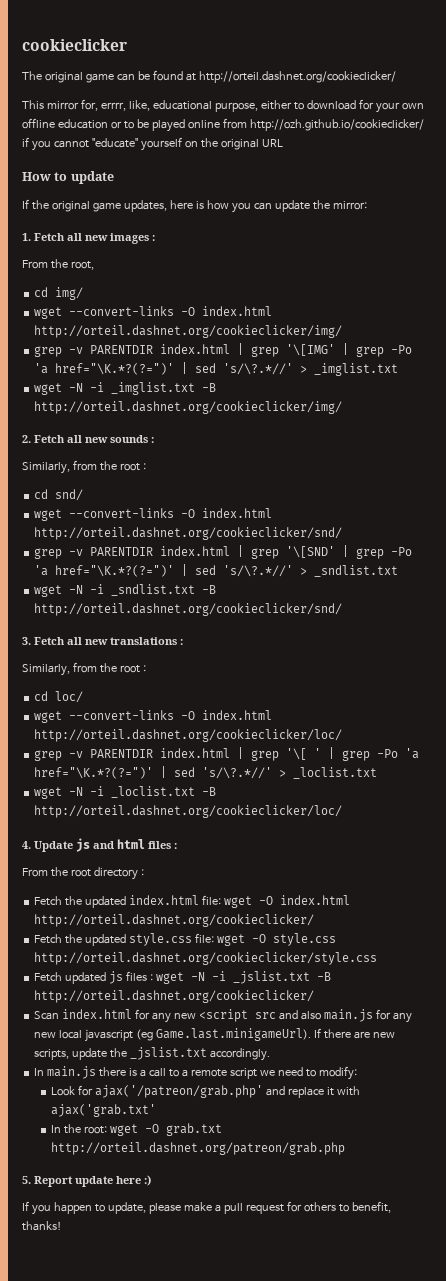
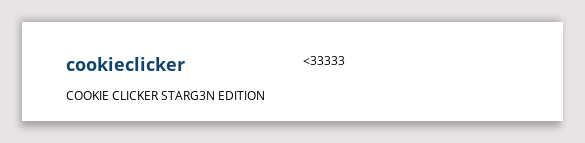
- The original game can be found at http://orteil.dashnet.org/cookieclicker/
- This mirror for, errrr, like, educational purpose, either to download for your own offline education or to be played online from http://ozh.github.io/cookieclicker/ if you cannot "educate" yourself on the original URL
- How to update
- If the original game updates, here is how you can update the mirror:
- 1. Fetch all new images :
- From the root,
- cd img/
- wget --convert-links -O index.html http://orteil.dashnet.org/cookieclicker/img/
- grep -v PARENTDIR index.html | grep '\[IMG' | grep -Po 'a href="\K.*?(?=")' | sed 's/\?.*//' > _imglist.txt
- wget -N -i _imglist.txt -B http://orteil.dashnet.org/cookieclicker/img/
- 2. Fetch all new sounds :
- Similarly, from the root :
- cd snd/
- wget --convert-links -O index.html http://orteil.dashnet.org/cookieclicker/snd/
- grep -v PARENTDIR index.html | grep '\[SND' | grep -Po 'a href="\K.*?(?=")' | sed 's/\?.*//' > _sndlist.txt
- wget -N -i _sndlist.txt -B http://orteil.dashnet.org/cookieclicker/snd/
- 3. Fetch all new translations :
- Similarly, from the root :
- cd loc/
- wget --convert-links -O index.html http://orteil.dashnet.org/cookieclicker/loc/
- grep -v PARENTDIR index.html | grep '\[ ' | grep -Po 'a href="\K.*?(?=")' | sed 's/\?.*//' > _loclist.txt
- wget -N -i _loclist.txt -B http://orteil.dashnet.org/cookieclicker/loc/
- 4. Update js and html files :
- From the root directory :
- Fetch the updated index.html file: wget -O index.html http://orteil.dashnet.org/cookieclicker/
- Fetch the updated style.css file: wget -O style.css http://orteil.dashnet.org/cookieclicker/style.css
- Fetch updated js files : wget -N -i _jslist.txt -B http://orteil.dashnet.org/cookieclicker/
- Scan index.html for any new <script src and also main.js for any new local javascript (eg Game.last.minigameUrl). If there are new scripts, update the _jslist.txt accordingly.
- In main.js there is a call to a remote script we need to modify:
- Look for ajax('/patreon/grab.php' and replace it with ajax('grab.txt'
- In the root: wget -O grab.txt http://orteil.dashnet.org/patreon/grab.php
- 5. Report update here :)
- If you happen to update, please make a pull request for others to benefit, thanks!
+ COOKIE CLICKER STARG3N EDITION <33333

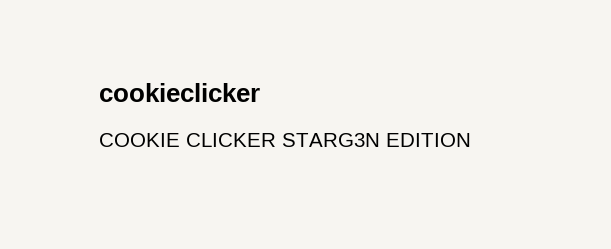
- COOKIE CLICKER STARG3N EDITION <33333
+ COOKIE CLICKER STARG3N EDITION

